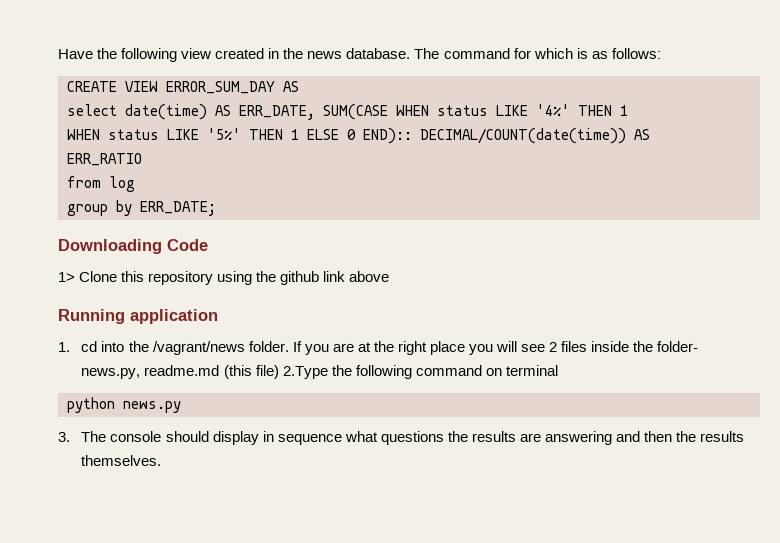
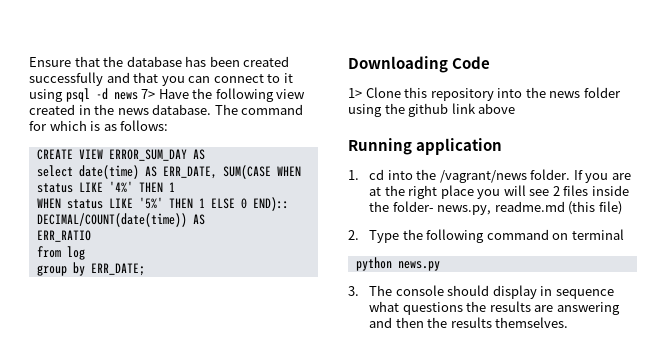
- Have the following view created in the news database.
+ Ensure that the database has been created successfully and that you can connect to it using psql -d news 7> Have the following view created in the news database.
- 1> Clone this repository using the github link above
+ 1> Clone this repository into the news folder using the github link above
- If you are at the right place you will see 2 files inside the folder- news.py, readme.md (this file) 2.Type the following command on terminal
+ If you are at the right place you will see 2 files inside the folder- news.py, readme.md (this file)
+ 2. Type the following command on terminal

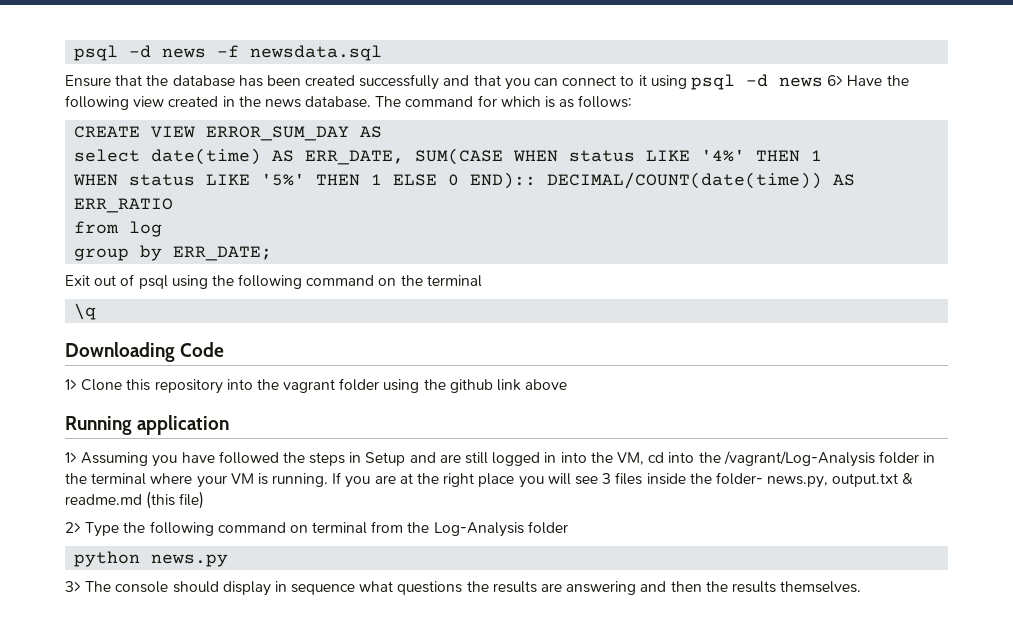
+ psql -d news -f newsdata.sql
- Ensure that the database has been created successfully and that you can connect to it using psql -d news 7> Have the following view created in the news database.
+ Ensure that the database has been created successfully and that you can connect to it using psql -d news 6> Have the following view created in the news database.
+ Exit out of psql using the following command on the terminal
+ \q
- 1> Clone this repository into the news folder using the github link above
+ 1> Clone this repository into the vagrant folder using the github link above
- 1. cd into the /vagrant/news folder.
+ 1> Assuming you have followed the steps in Setup and are still logged in into the VM, cd into the /vagrant/Log-Analysis folder in the terminal where your VM is running.
- If you are at the right place you will see 2 files inside the folder- news.py, readme.md (this file)
+ If you are at the right place you will see 3 files inside the folder- news.py, output.txt & readme.md (this file)
- 2. Type the following command on terminal
+ 2> Type the following command on terminal from the Log-Analysis folder
- 3. The console should display in sequence what questions the results are answering and then the results themselves.
+ 3> The console should display in sequence what questions the results are answering and then the results themselves.

